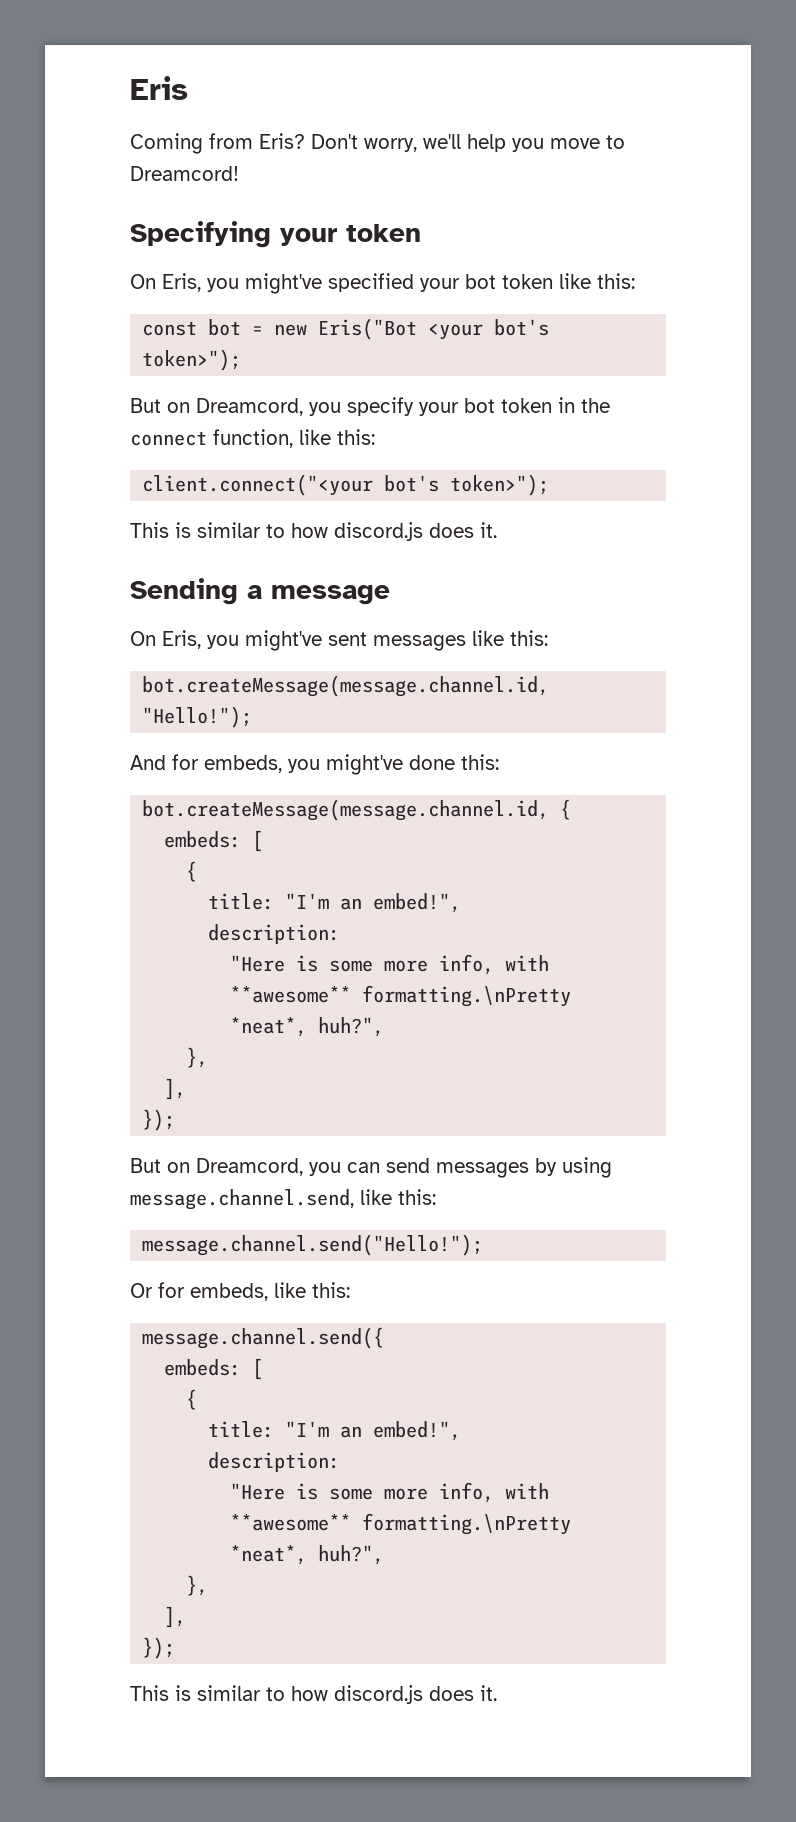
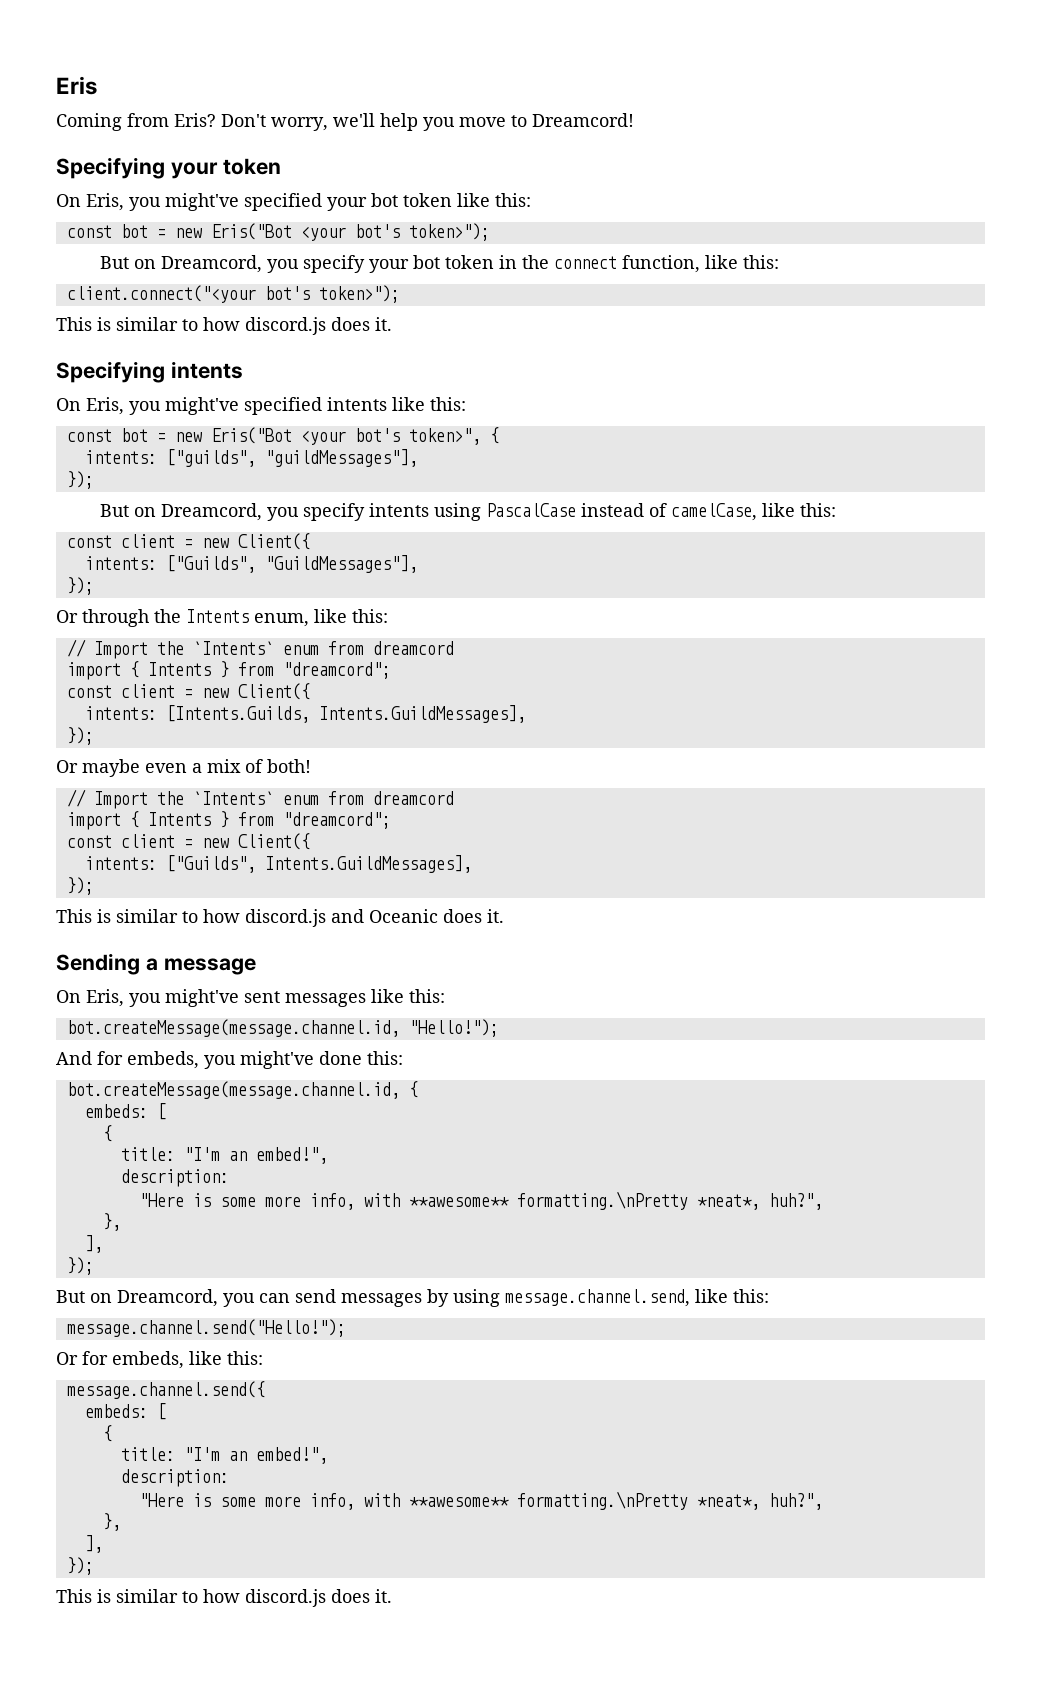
+ Specifying intents
+ On Eris, you might've specified intents like this:
+ const bot = new Eris("Bot <your bot's token>", {
+ intents: ["guilds", "guildMessages"],
+ });
+ But on Dreamcord, you specify intents using PascalCase instead of camelCase, like this:
+ const client = new Client({
+ intents: ["Guilds", "GuildMessages"],
+ });
+ Or through the Intents enum, like this:
+ // Import the `Intents` enum from dreamcord
+ import { Intents } from "dreamcord";
+ const client = new Client({
+ intents: [Intents.Guilds, Intents.GuildMessages],
+ });
+ Or maybe even a mix of both!
+ // Import the `Intents` enum from dreamcord
+ import { Intents } from "dreamcord";
+ const client = new Client({
+ intents: ["Guilds", Intents.GuildMessages],
+ });
+ This is similar to how discord.js and Oceanic does it.

